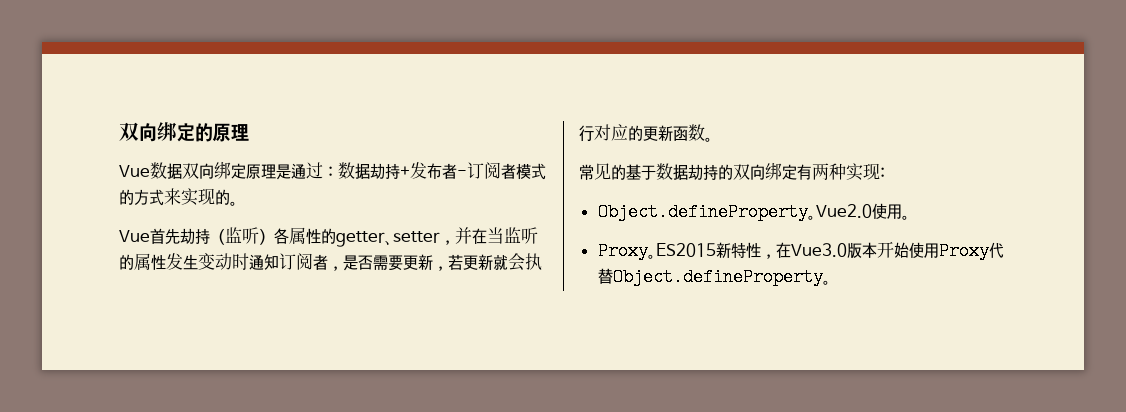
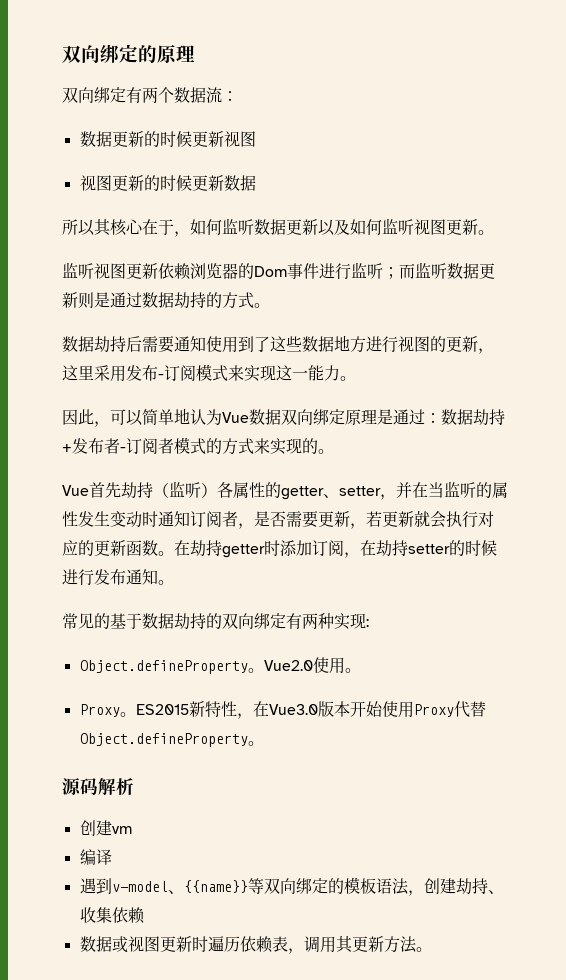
- Vue数据双向绑定原理是通过：数据劫持+发布者-订阅者模式的方式来实现的。
+ 双向绑定有两个数据流：
+ 数据更新的时候更新视图
+ 视图更新的时候更新数据
+ 所以其核心在于，如何监听数据更新以及如何监听视图更新。
+ 监听视图更新依赖浏览器的Dom事件进行监听；而监听数据更新则是通过数据劫持的方式。
+ 数据劫持后需要通知使用到了这些数据地方进行视图的更新，这里采用发布-订阅模式来实现这一能力。
+ 因此，可以简单地认为Vue数据双向绑定原理是通过：数据劫持+发布者-订阅者模式的方式来实现的。
+ 在劫持getter时添加订阅，在劫持setter的时候进行发布通知。
+ 源码解析
+ 创建vm
+ 编译
+ 遇到v-model、{{name}}等双向绑定的模板语法，创建劫持、收集依赖
+ 数据或视图更新时遍历依赖表，调用其更新方法。

